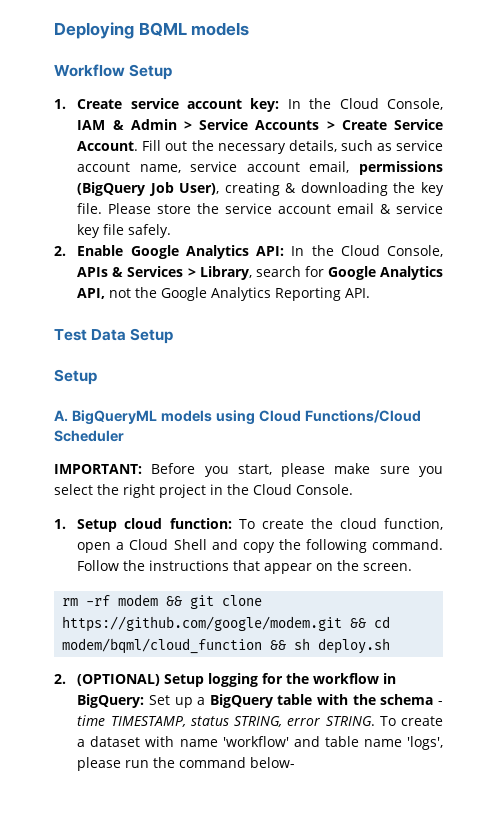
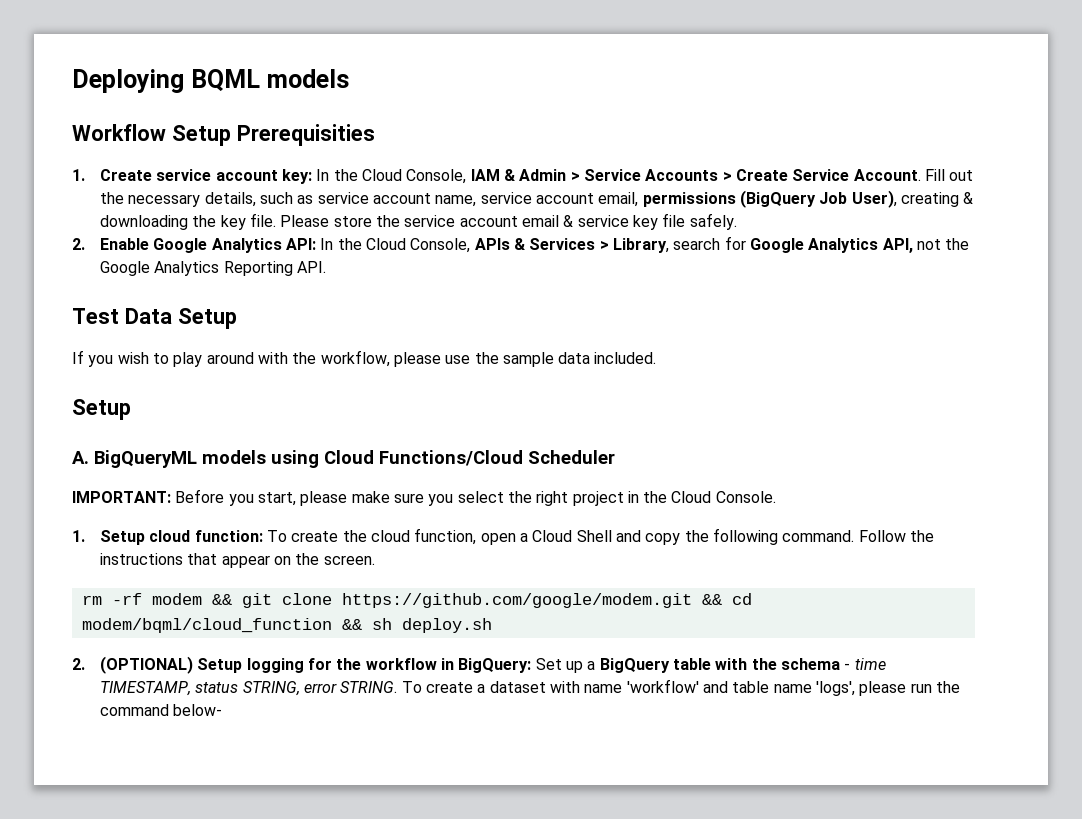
- Workflow Setup
+ Workflow Setup Prerequisities
+ If you wish to play around with the workflow, please use the sample data included.

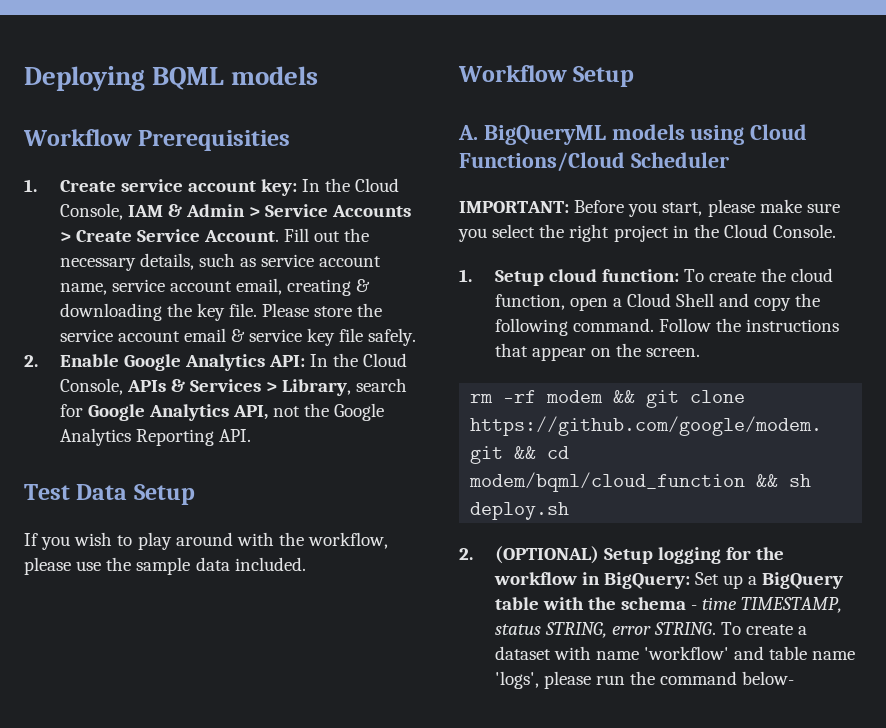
- Workflow Setup Prerequisities
+ Workflow Prerequisities
- Fill out the necessary details, such as service account name, service account email, permissions (BigQuery Job User), creating & downloading the key file.
+ Fill out the necessary details, such as service account name, service account email, creating & downloading the key file.
  If you wish to play around with the workflow, please use the sample data included.
- Setup
+ Workflow Setup

